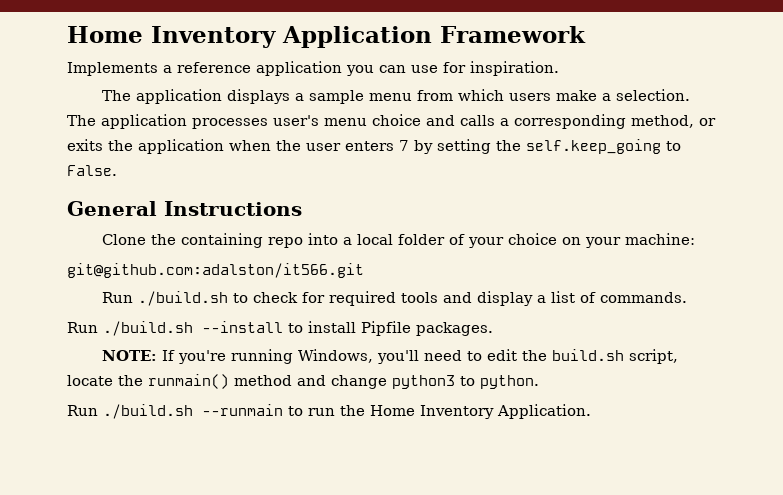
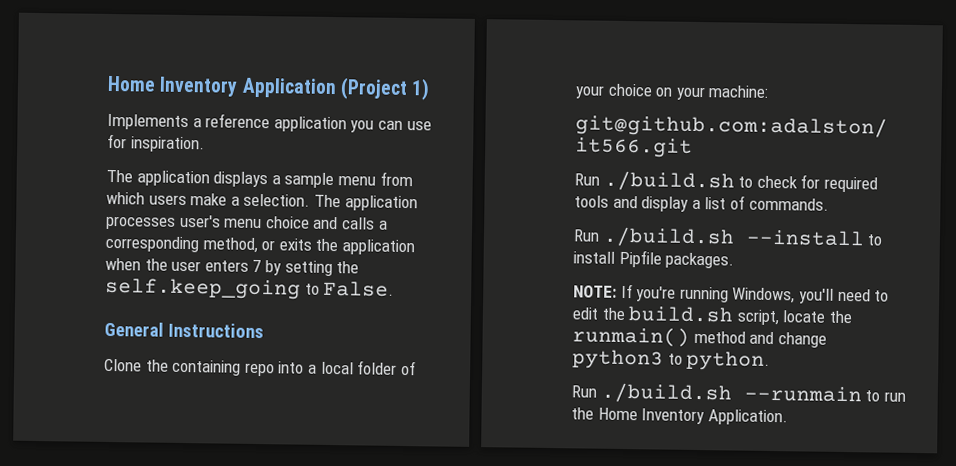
- Home Inventory Application Framework
+ Home Inventory Application (Project 1)

